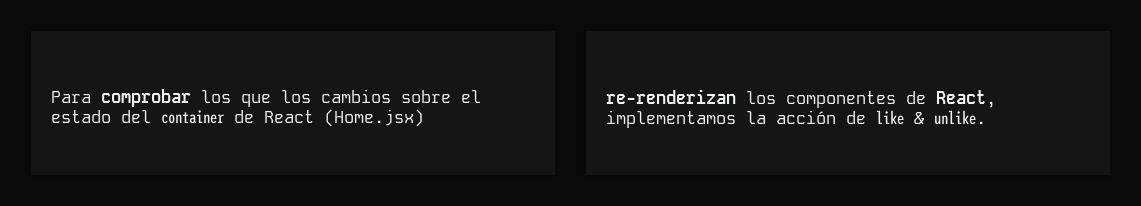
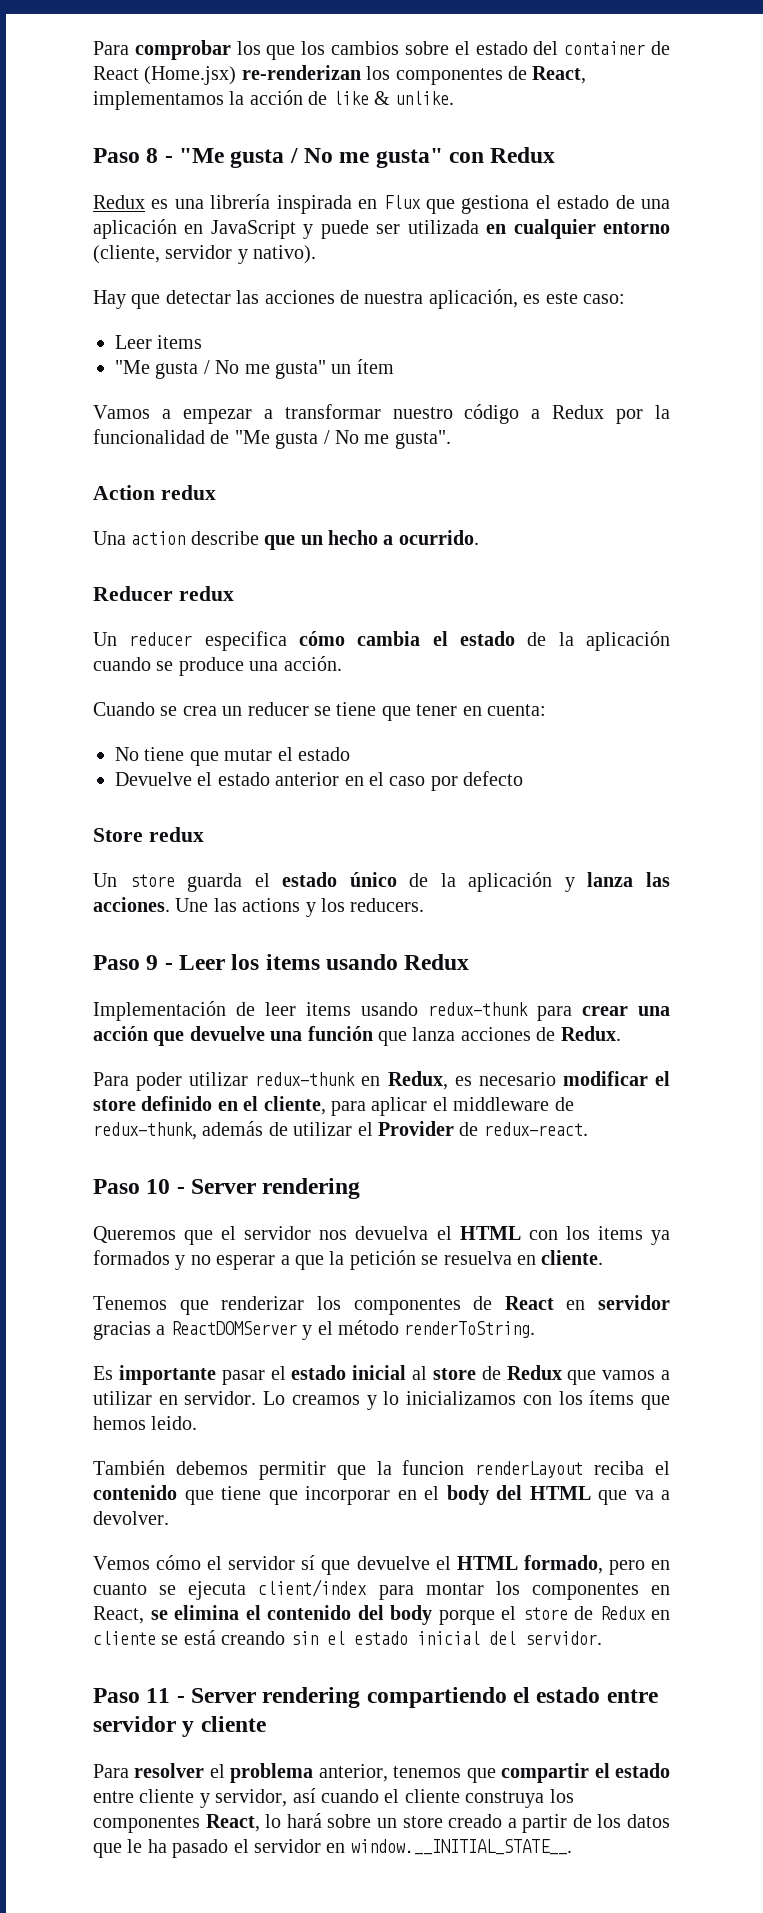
+ Paso 8 - "Me gusta / No me gusta" con Redux
+ Redux es una librería inspirada en Flux que gestiona el estado de una aplicación en JavaScript y puede ser utilizada en cualquier entorno (cliente, servidor y nativo).
+ Hay que detectar las acciones de nuestra aplicación, es este caso:
+ Leer items
+ "Me gusta / No me gusta" un ítem
+ Vamos a empezar a transformar nuestro código a Redux por la funcionalidad de "Me gusta / No me gusta".
+ Action redux
+ Una action describe que un hecho a ocurrido.
+ Reducer redux
+ Un reducer especifica cómo cambia el estado de la aplicación cuando se produce una acción.
+ Cuando se crea un reducer se tiene que tener en cuenta:
+ No tiene que mutar el estado
+ Devuelve el estado anterior en el caso por defecto
+ Store redux
+ Un store guarda el estado único de la aplicación y lanza las acciones. Une las actions y los reducers.
+ Paso 9 - Leer los items usando Redux
+ Implementación de leer items usando redux-thunk para crear una acción que devuelve una función que lanza acciones de Redux.
+ Para poder utilizar redux-thunk en Redux, es necesario modificar el store definido en el cliente, para aplicar el middleware de redux-thunk, además de utilizar el Provider de redux-react.
+ Paso 10 - Server rendering
+ Queremos que el servidor nos devuelva el HTML con los items ya formados y no esperar a que la petición se resuelva en cliente.
+ Tenemos que renderizar los componentes de React en servidor gracias a ReactDOMServer y el método renderToString.
+ Es importante pasar el estado inicial al store de Redux que vamos a utilizar en servidor. Lo creamos y lo inicializamos con los ítems que hemos leido.
+ También debemos permitir que la funcion renderLayout reciba el contenido que tiene que incorporar en el body del HTML que va a devolver.
+ Vemos cómo el servidor sí que devuelve el HTML formado, pero en cuanto se ejecuta client/index para montar los componentes en React, se elimina el contenido del body porque el store de Redux en cliente se está creando sin el estado inicial del servidor.
+ Paso 11 - Server rendering compartiendo el estado entre servidor y cliente
+ Para resolver el problema anterior, tenemos que compartir el estado entre cliente y servidor, así cuando el cliente construya los componentes React, lo hará sobre un store creado a partir de los datos que le ha pasado el servidor en window.__INITIAL_STATE__.

